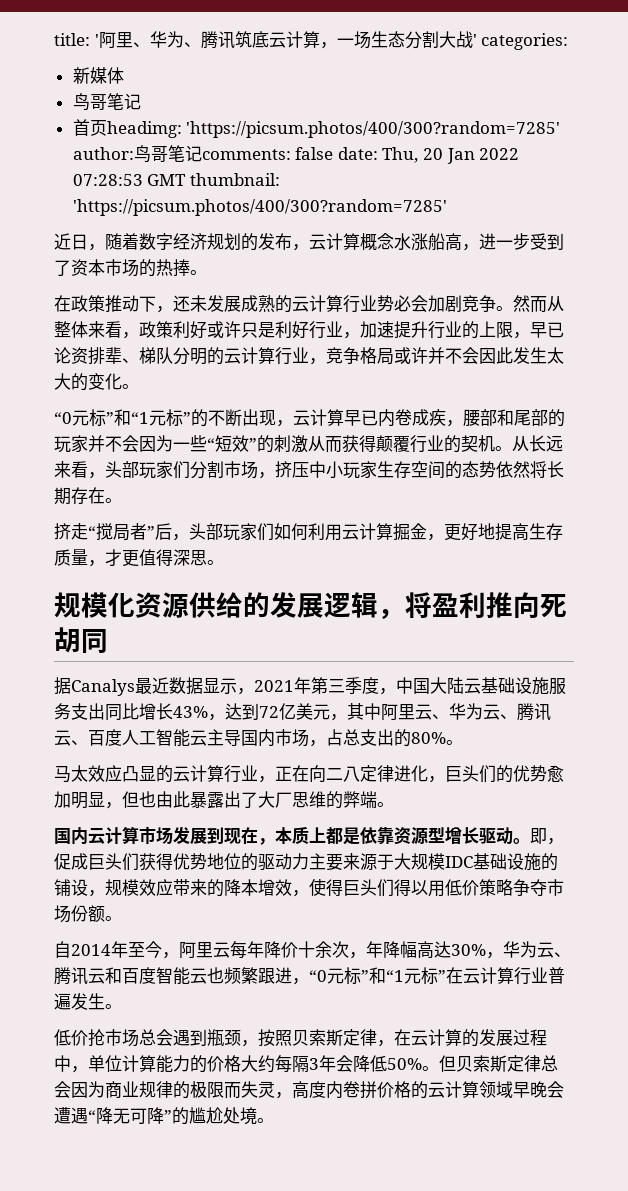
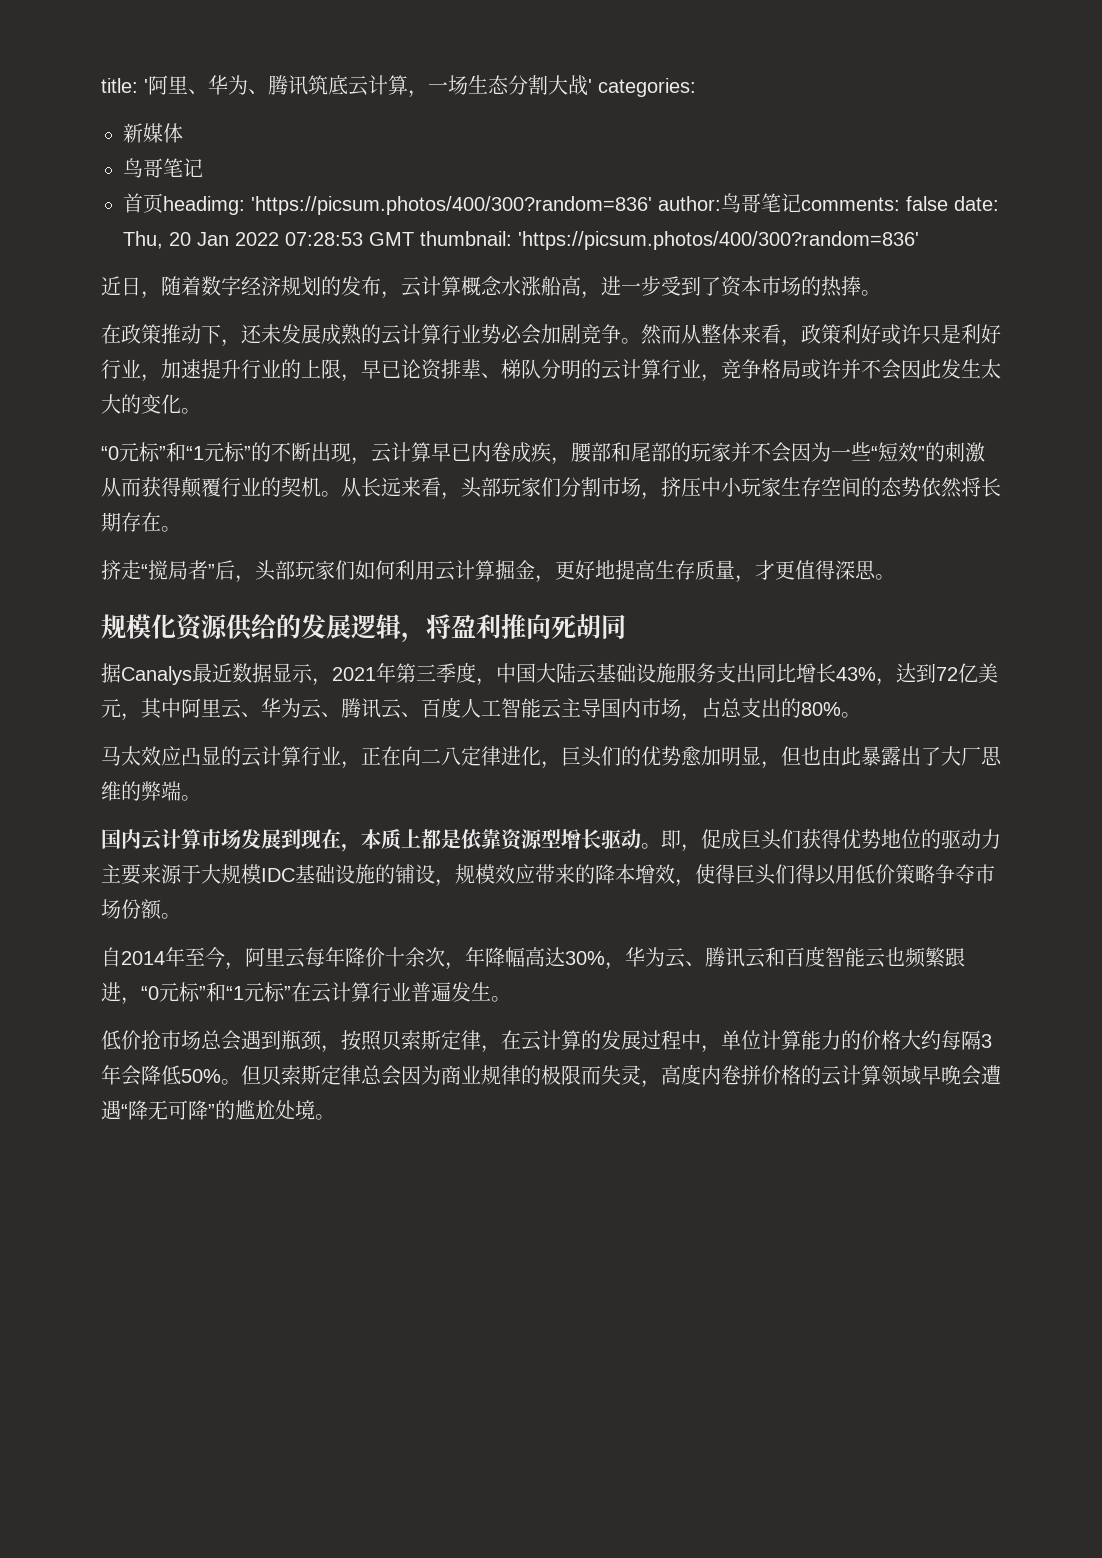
- 首页headimg: 'https://picsum.photos/400/300?random=7285' author:鸟哥笔记comments: false date: Thu, 20 Jan 2022 07:28:53 GMT thumbnail: 'https://picsum.photos/400/300?random=7285'
+ 首页headimg: 'https://picsum.photos/400/300?random=836' author:鸟哥笔记comments: false date: Thu, 20 Jan 2022 07:28:53 GMT thumbnail: 'https://picsum.photos/400/300?random=836'

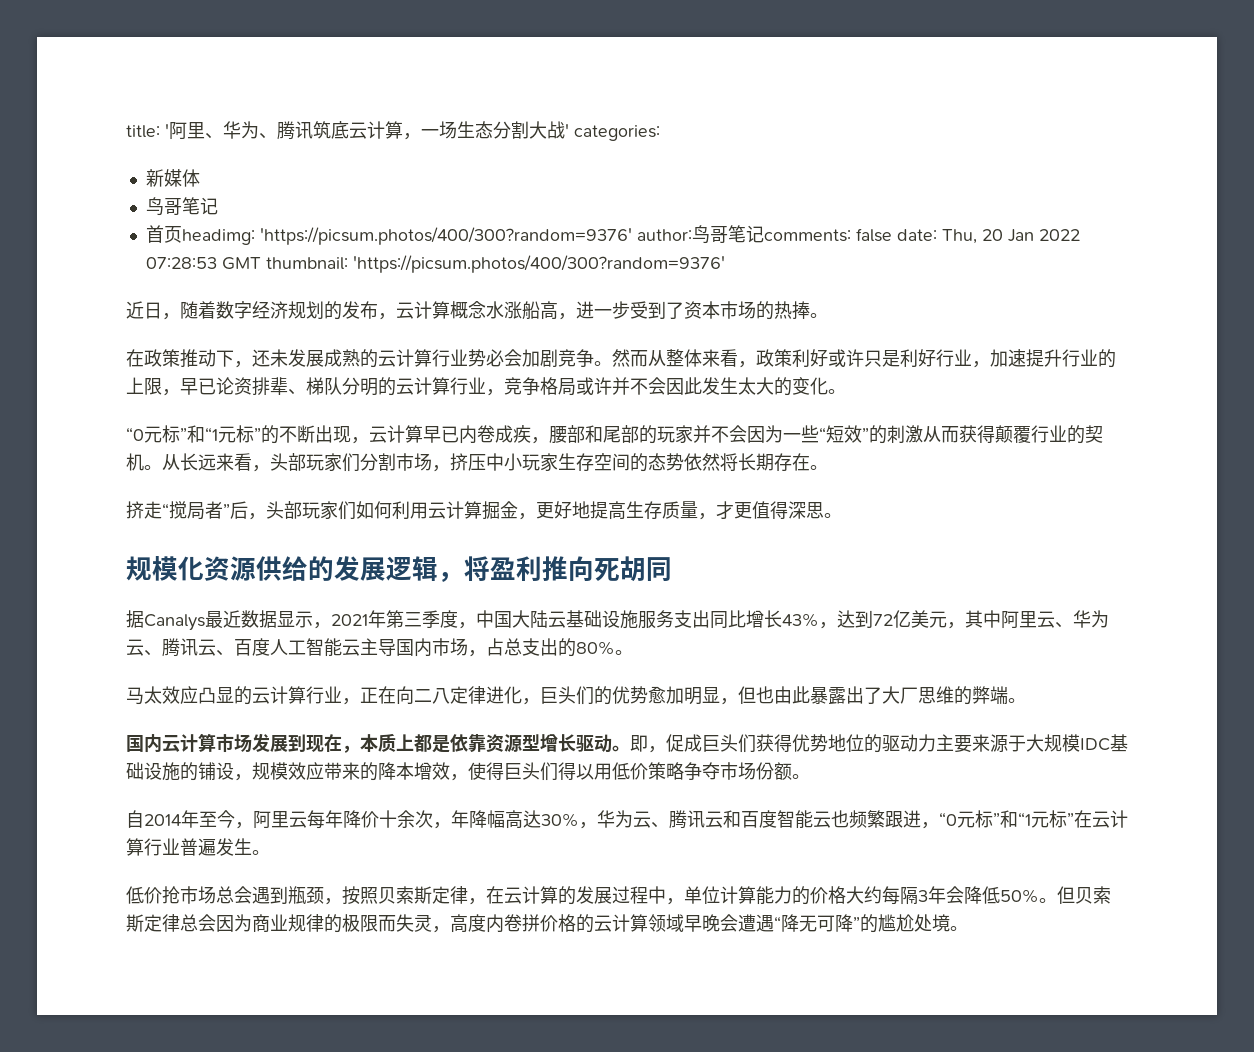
- 首页headimg: 'https://picsum.photos/400/300?random=836' author:鸟哥笔记comments: false date: Thu, 20 Jan 2022 07:28:53 GMT thumbnail: 'https://picsum.photos/400/300?random=836'
+ 首页headimg: 'https://picsum.photos/400/300?random=9376' author:鸟哥笔记comments: false date: Thu, 20 Jan 2022 07:28:53 GMT thumbnail: 'https://picsum.photos/400/300?random=9376'

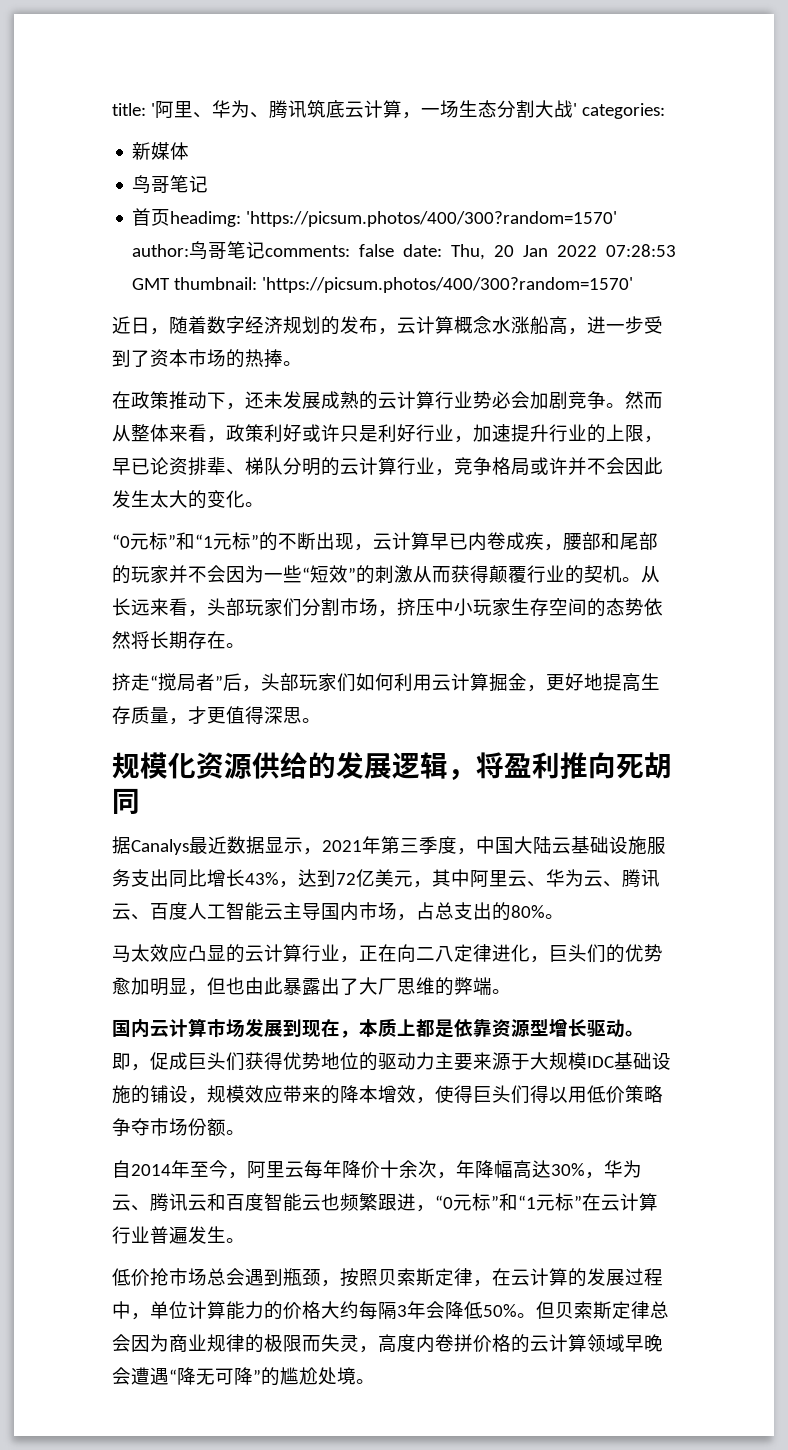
- 首页headimg: 'https://picsum.photos/400/300?random=9376' author:鸟哥笔记comments: false date: Thu, 20 Jan 2022 07:28:53 GMT thumbnail: 'https://picsum.photos/400/300?random=9376'
+ 首页headimg: 'https://picsum.photos/400/300?random=1570' author:鸟哥笔记comments: false date: Thu, 20 Jan 2022 07:28:53 GMT thumbnail: 'https://picsum.photos/400/300?random=1570'

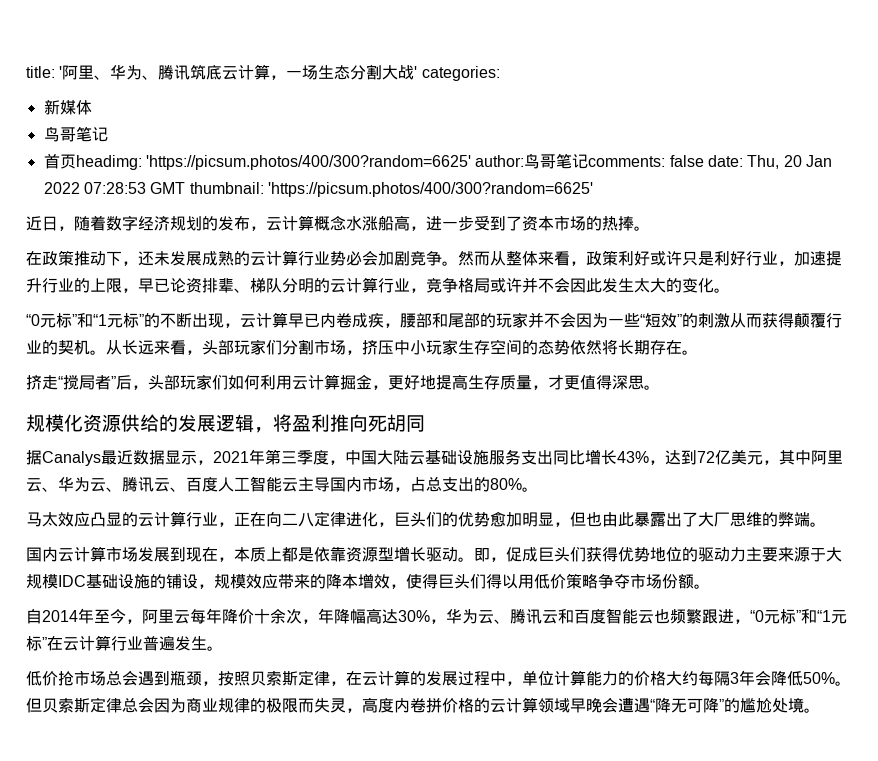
- 首页headimg: 'https://picsum.photos/400/300?random=1570' author:鸟哥笔记comments: false date: Thu, 20 Jan 2022 07:28:53 GMT thumbnail: 'https://picsum.photos/400/300?random=1570'
+ 首页headimg: 'https://picsum.photos/400/300?random=6625' author:鸟哥笔记comments: false date: Thu, 20 Jan 2022 07:28:53 GMT thumbnail: 'https://picsum.photos/400/300?random=6625'

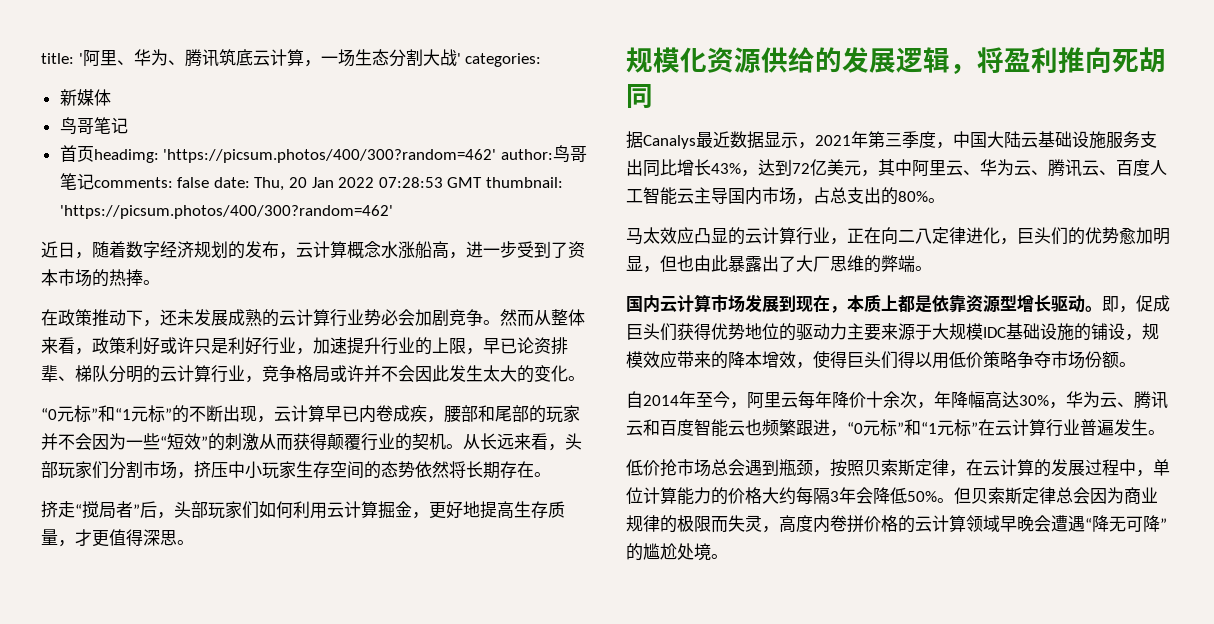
- 首页headimg: 'https://picsum.photos/400/300?random=6625' author:鸟哥笔记comments: false date: Thu, 20 Jan 2022 07:28:53 GMT thumbnail: 'https://picsum.photos/400/300?random=6625'
+ 首页headimg: 'https://picsum.photos/400/300?random=462' author:鸟哥笔记comments: false date: Thu, 20 Jan 2022 07:28:53 GMT thumbnail: 'https://picsum.photos/400/300?random=462'

